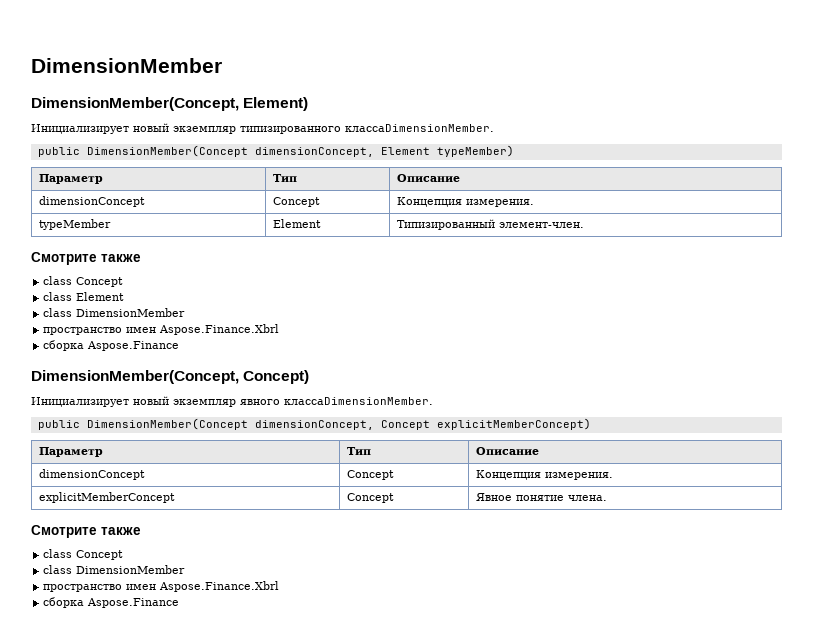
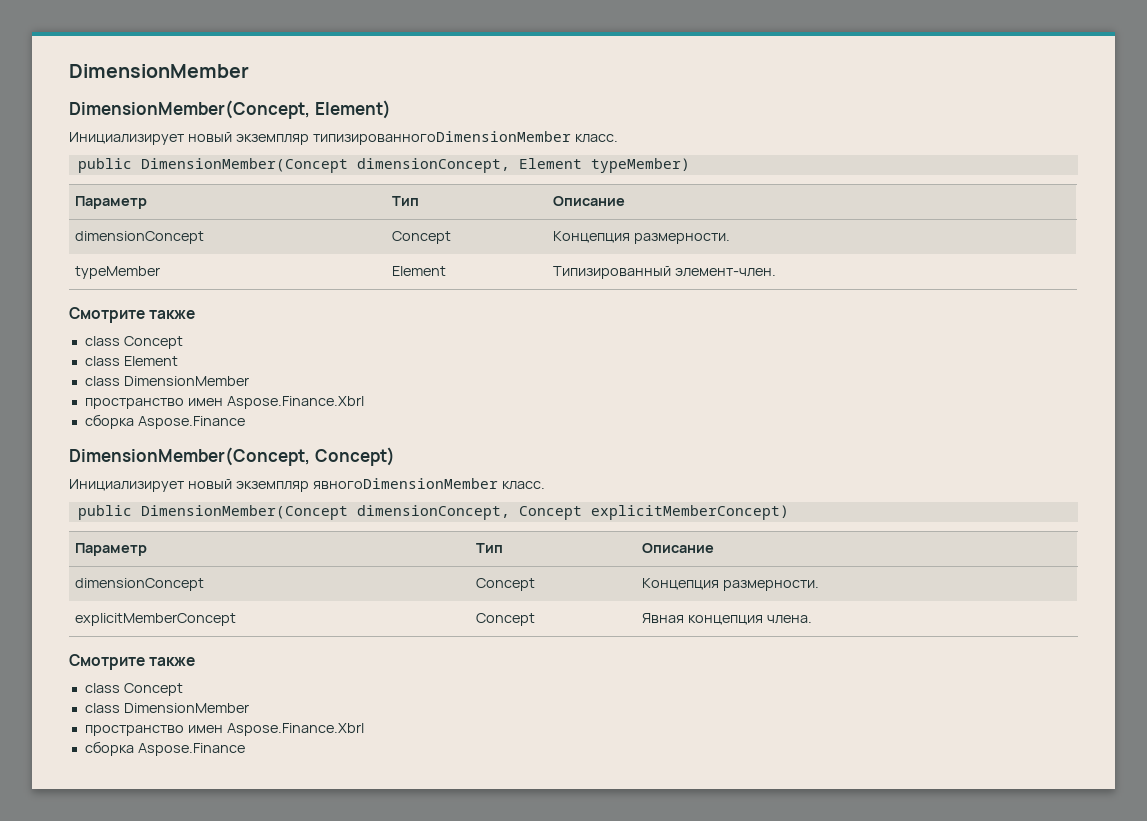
- Инициализирует новый экземпляр типизированного классаDimensionMember.
+ Инициализирует новый экземпляр типизированногоDimensionMember класс.
  public DimensionMember(Concept dimensionConcept, Element typeMember)
  Параметр | Тип | Описание
- dimensionConcept | Concept | Концепция измерения.
+ dimensionConcept | Concept | Концепция размерности.
- Инициализирует новый экземпляр явного классаDimensionMember.
+ Инициализирует новый экземпляр явногоDimensionMember класс.
  public DimensionMember(Concept dimensionConcept, Concept explicitMemberConcept)
  Параметр | Тип | Описание
- dimensionConcept | Concept | Концепция измерения.
+ dimensionConcept | Concept | Концепция размерности.
- explicitMemberConcept | Concept | Явное понятие члена.
+ explicitMemberConcept | Concept | Явная концепция члена.

